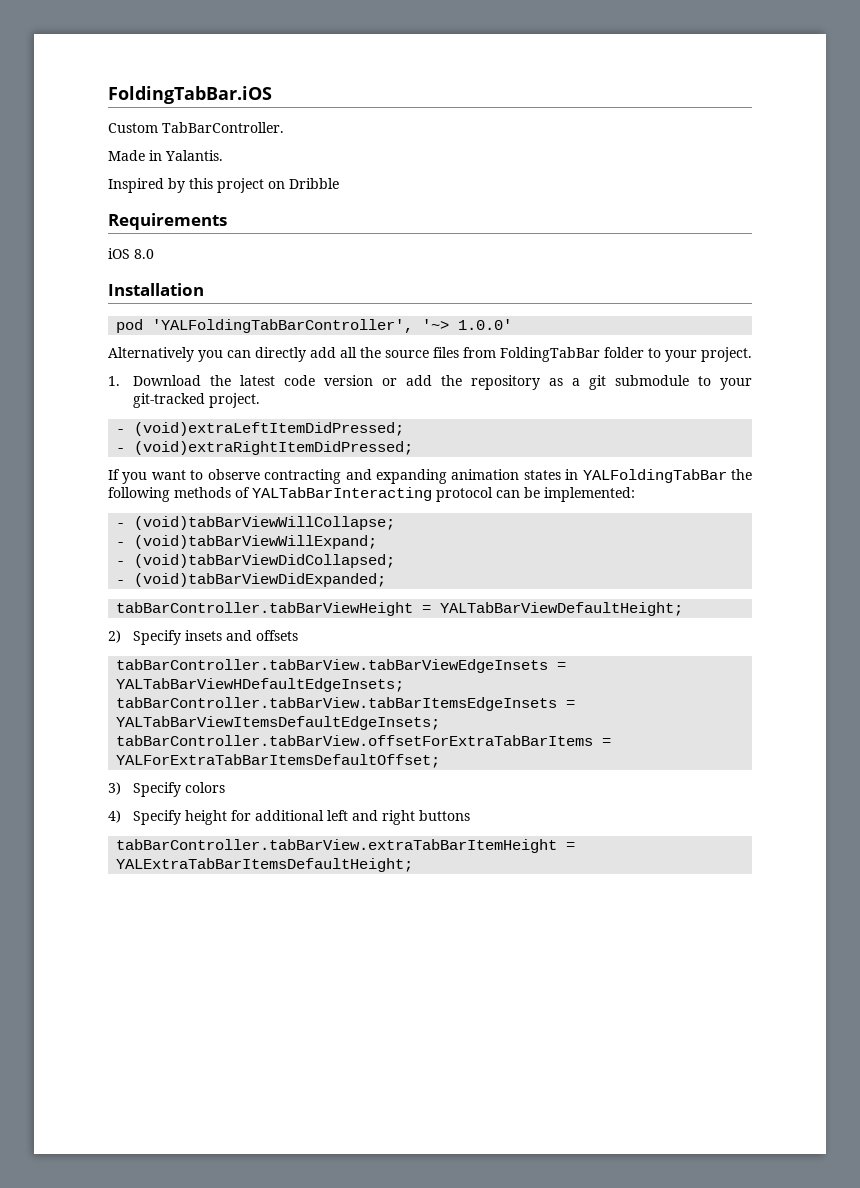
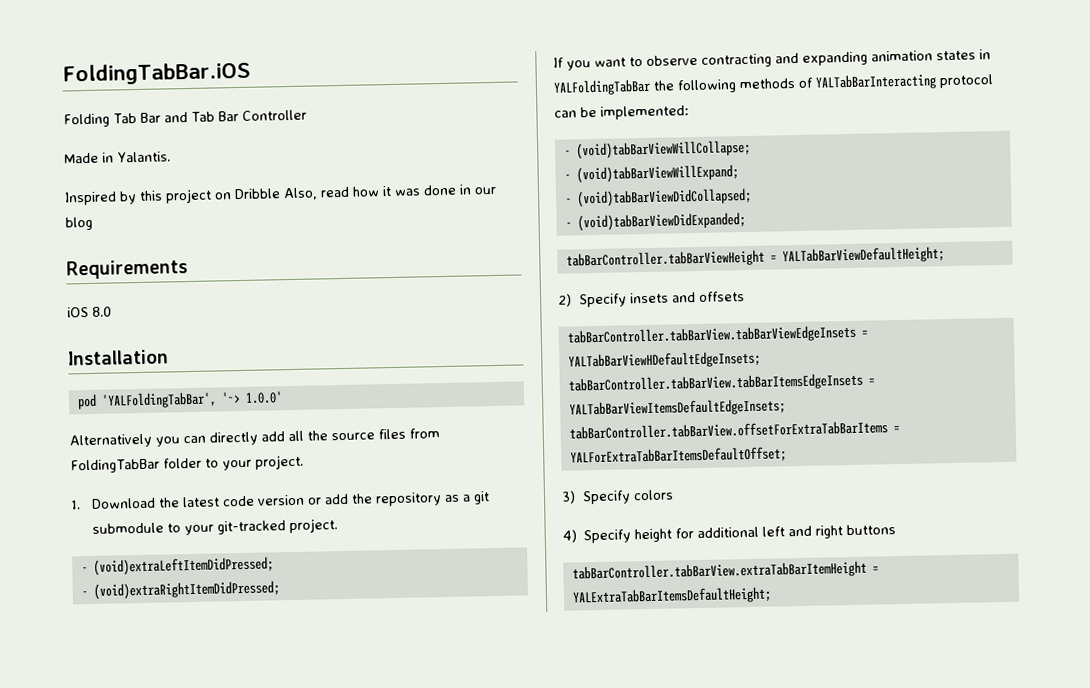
- Custom TabBarController.
+ Folding Tab Bar and Tab Bar Controller
- Inspired by this project on Dribble
+ Inspired by this project on Dribble Also, read how it was done in our blog
- pod 'YALFoldingTabBarController', '~> 1.0.0'
+ pod 'YALFoldingTabBar', '~> 1.0.0'

